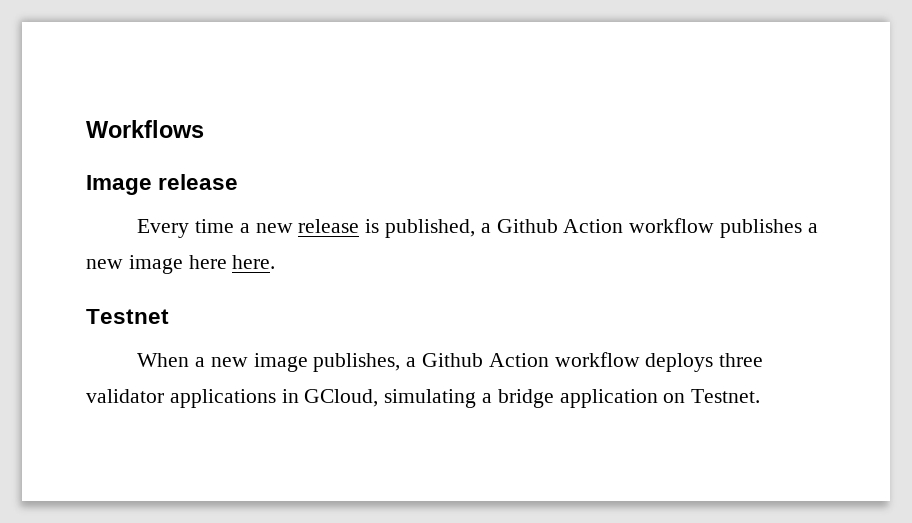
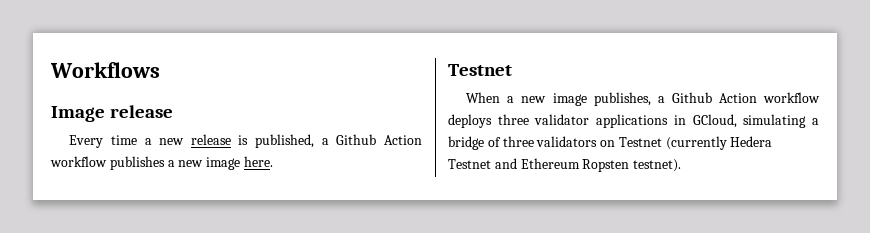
- Every time a new release is published, a Github Action workflow publishes a new image here here.
+ Every time a new release is published, a Github Action workflow publishes a new image here.
- When a new image publishes, a Github Action workflow deploys three validator applications in GCloud, simulating a bridge application on Testnet.
+ When a new image publishes, a Github Action workflow deploys three validator applications in GCloud, simulating a bridge of three validators on Testnet (currently Hedera Testnet and Ethereum Ropsten testnet).

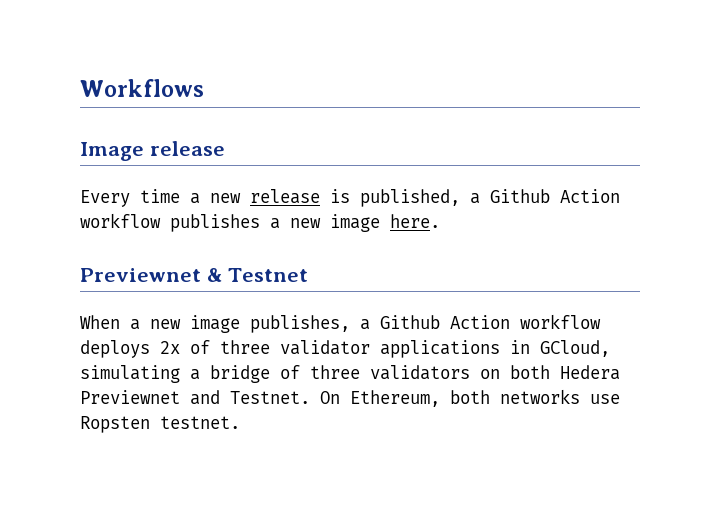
  Every time a new release is published, a Github Action workflow publishes a new image here.
- Testnet
+ Previewnet & Testnet
- When a new image publishes, a Github Action workflow deploys three validator applications in GCloud, simulating a bridge of three validators on Testnet (currently Hedera Testnet and Ethereum Ropsten testnet).
+ When a new image publishes, a Github Action workflow deploys 2x of three validator applications in GCloud, simulating a bridge of three validators on both Hedera Previewnet and Testnet. On Ethereum, both networks use Ropsten testnet.

